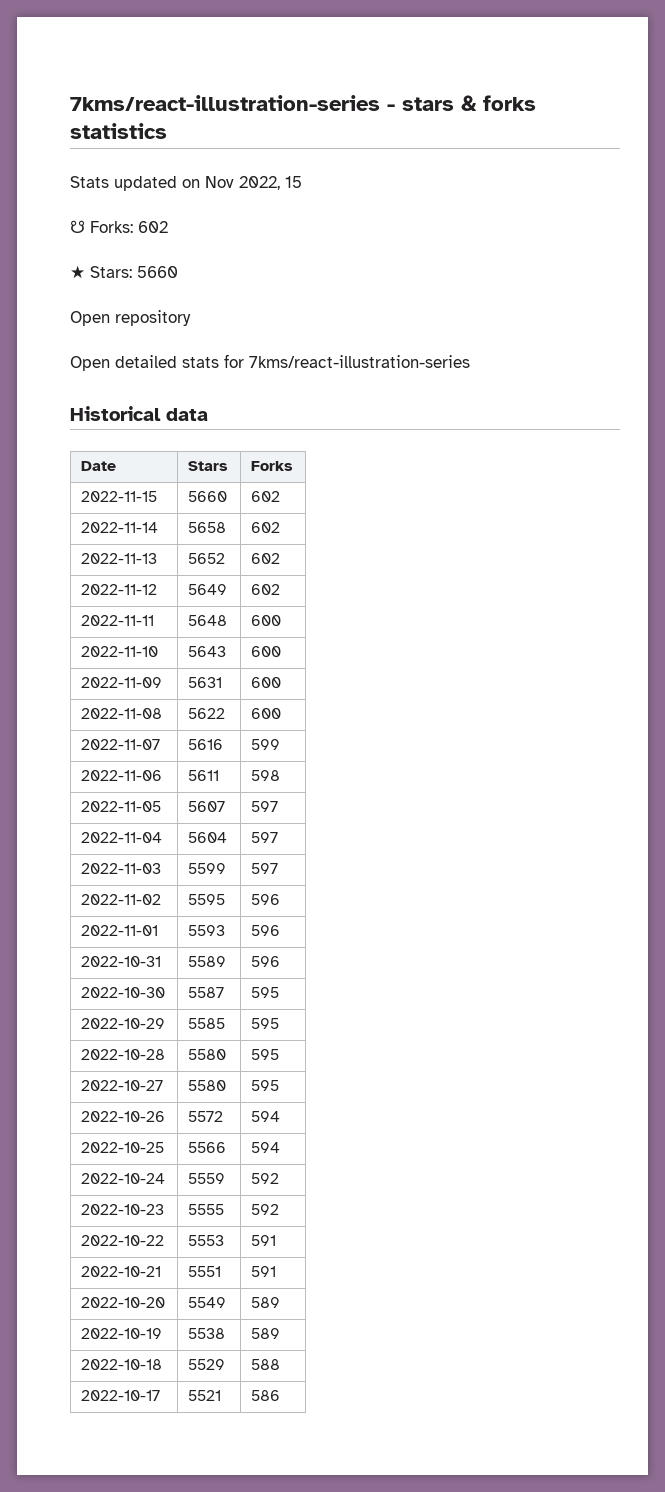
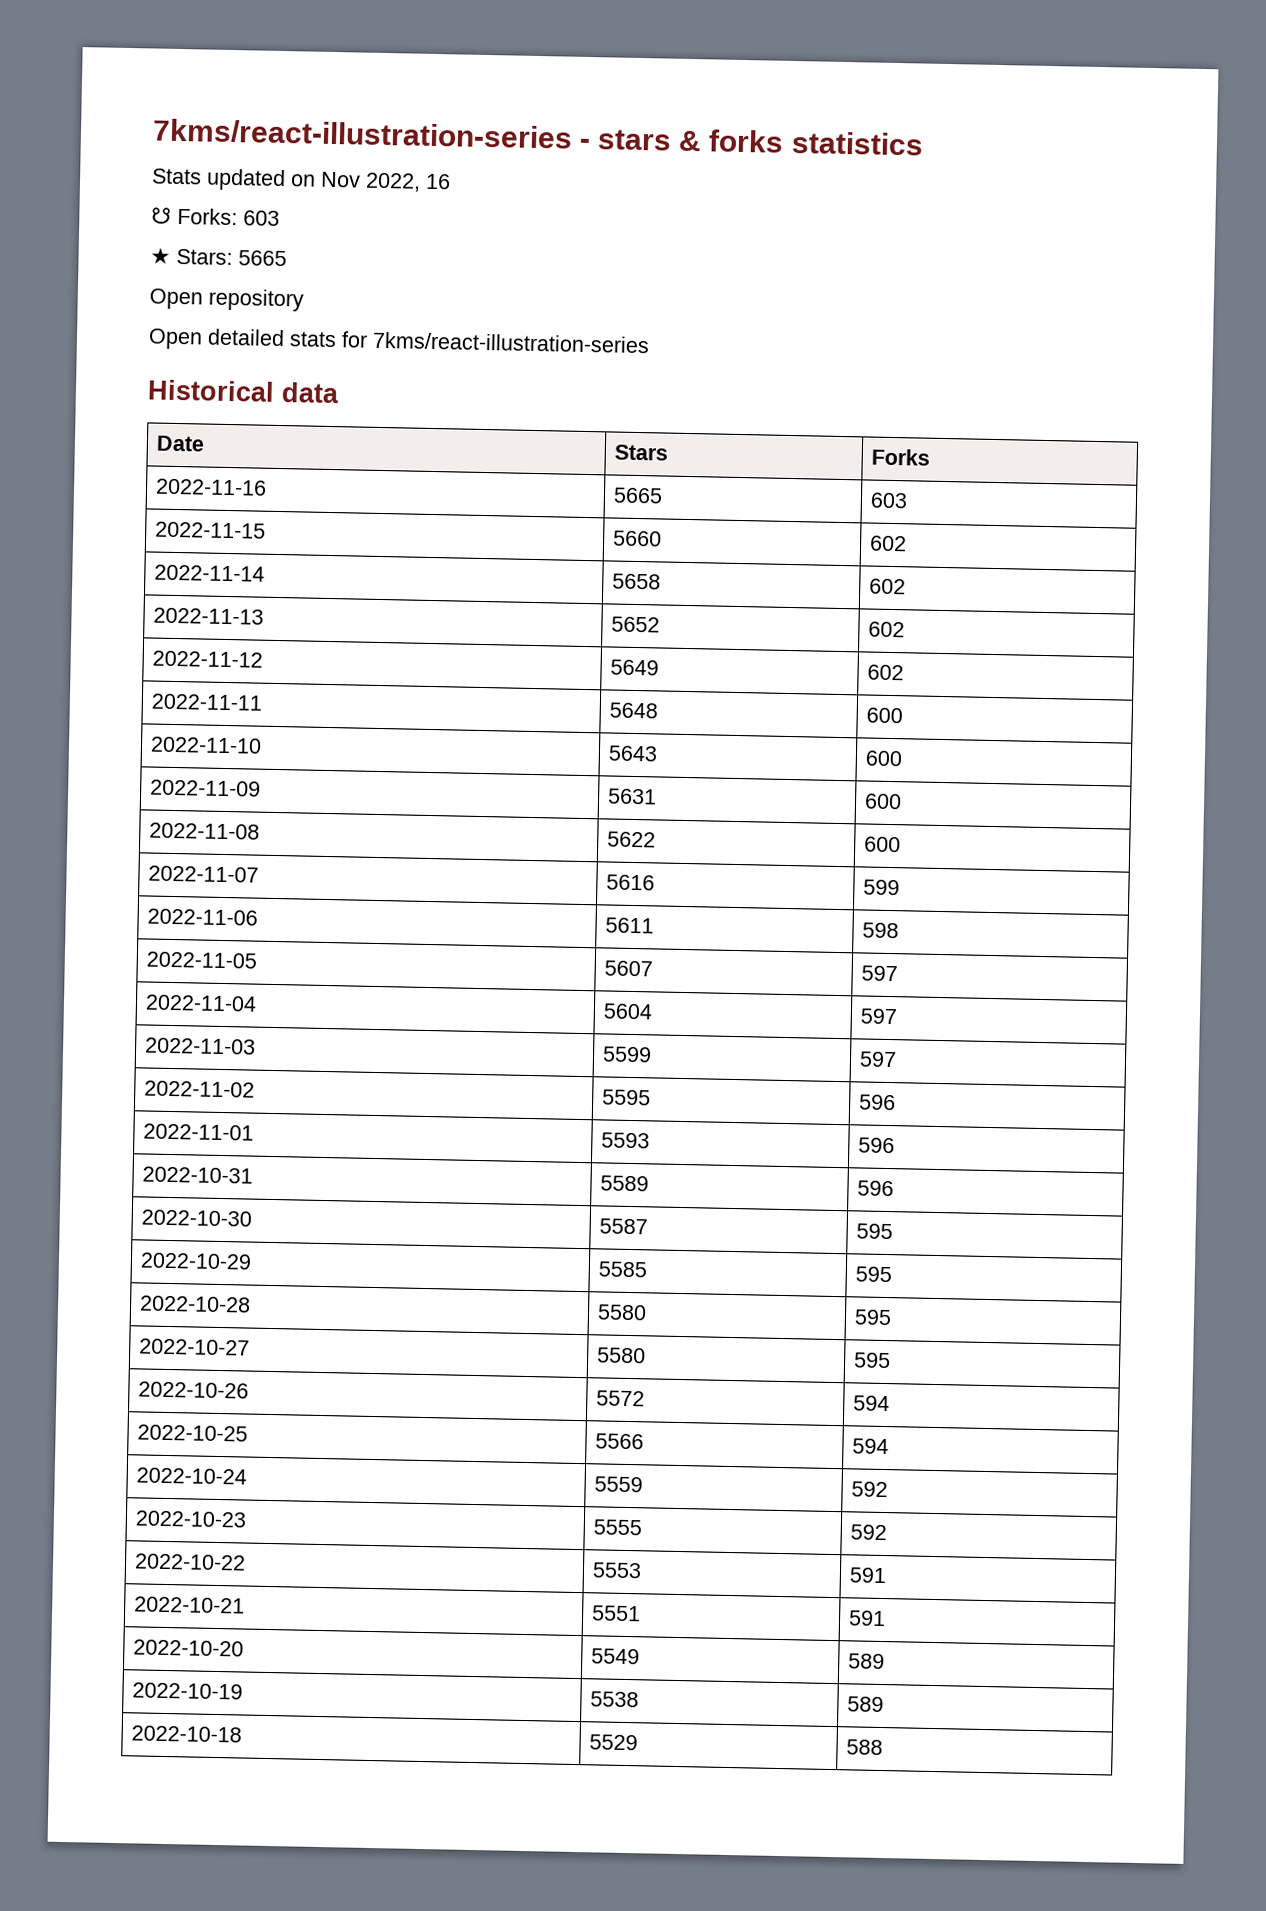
- Stats updated on Nov 2022, 15
+ Stats updated on Nov 2022, 16
- ☋ Forks: 602
+ ☋ Forks: 603
- ★ Stars: 5660
+ ★ Stars: 5665
+ 2022-11-16 | 5665 | 603
- 2022-10-17 | 5521 | 586

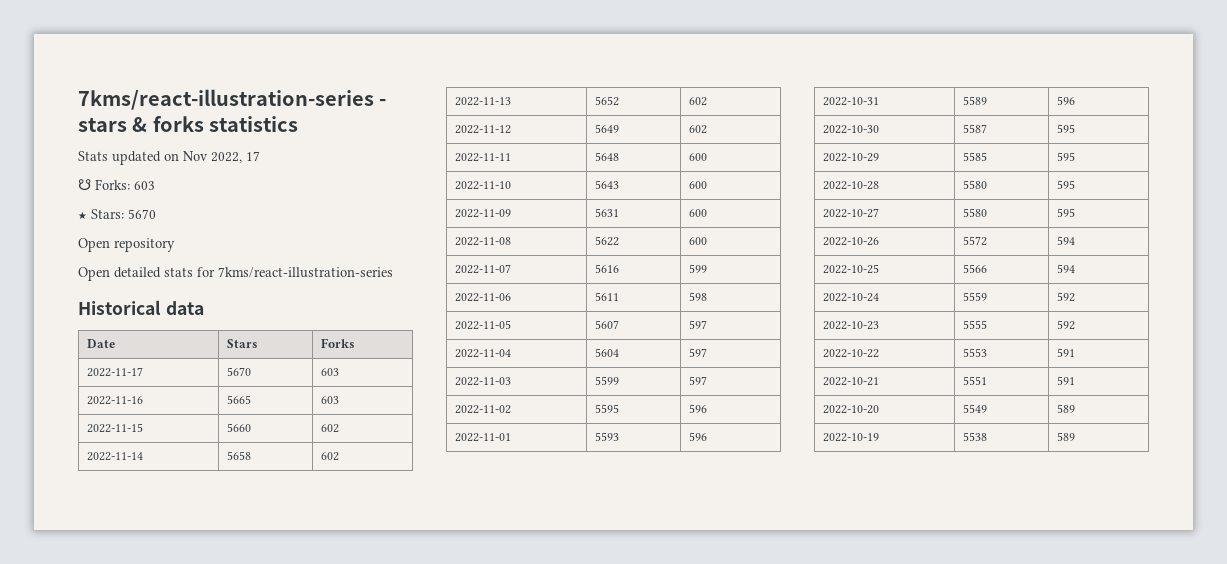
- Stats updated on Nov 2022, 16
+ Stats updated on Nov 2022, 17
- ★ Stars: 5665
+ ★ Stars: 5670
+ 2022-11-17 | 5670 | 603
- 2022-10-18 | 5529 | 588

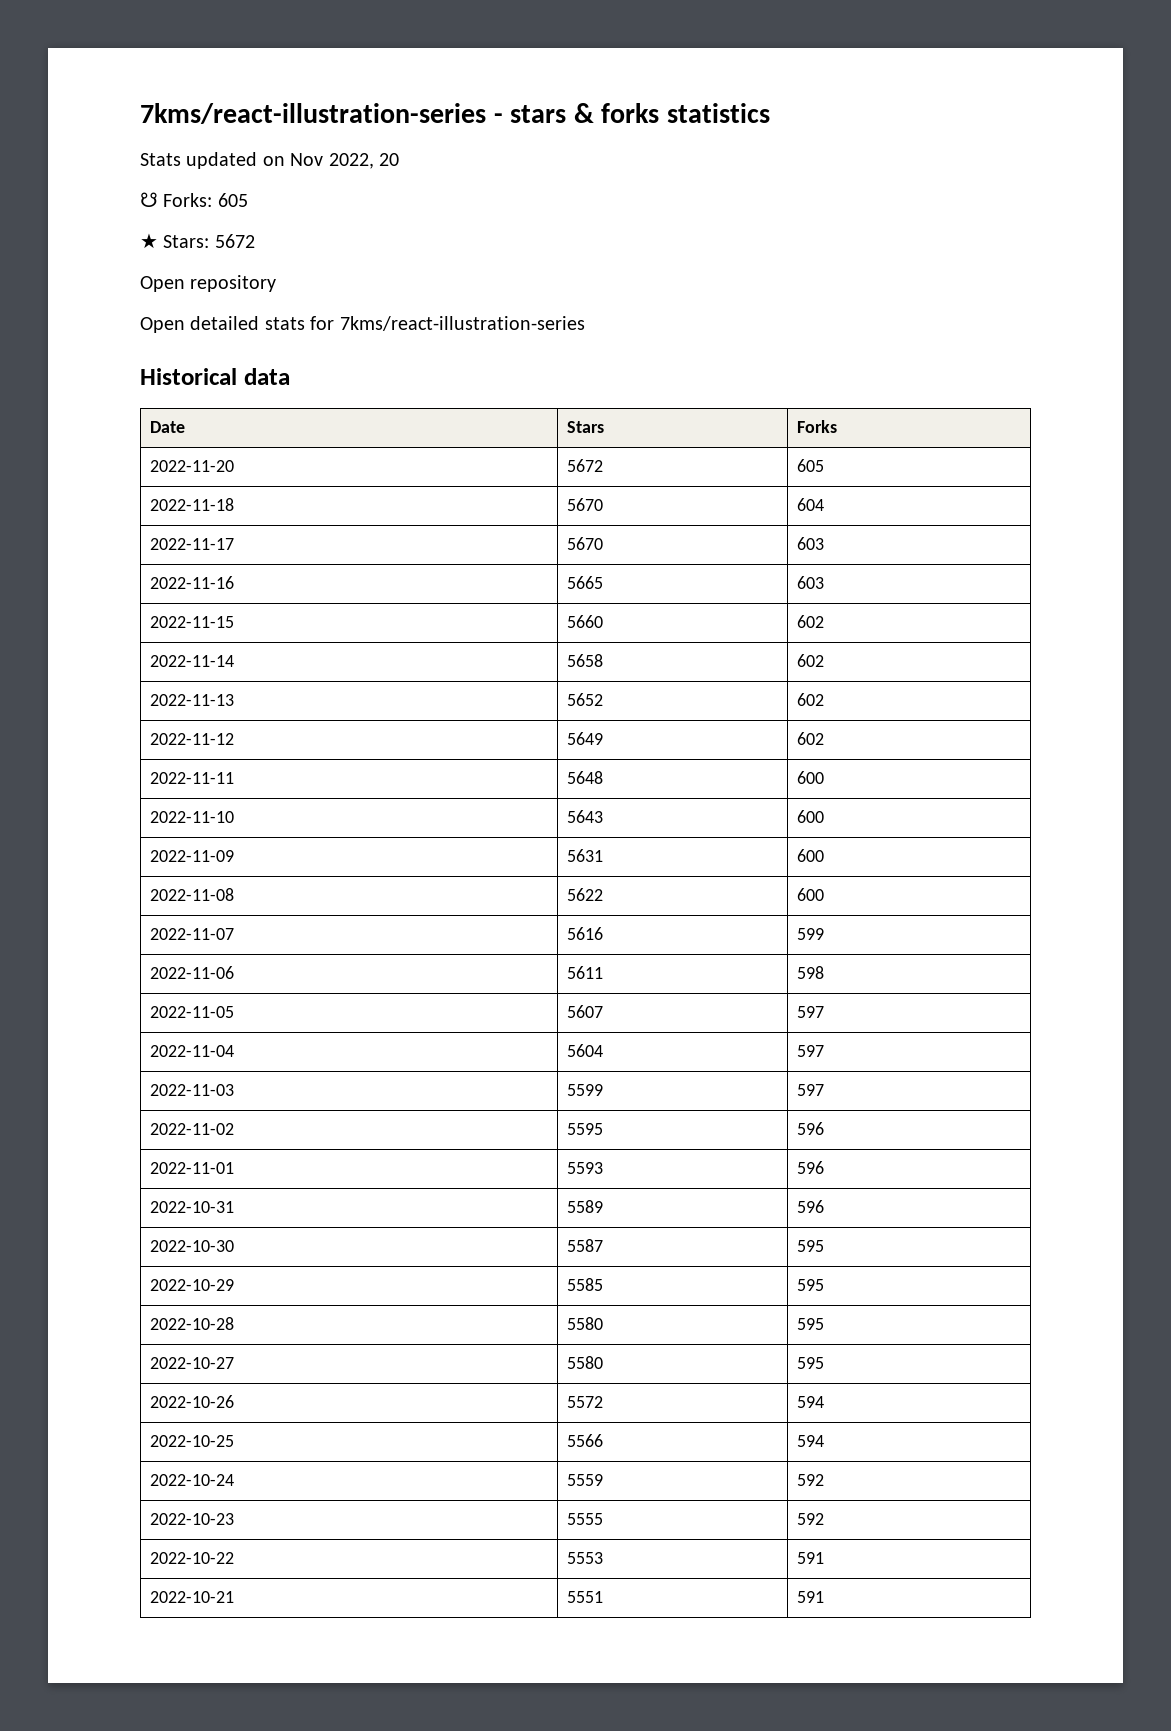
- Stats updated on Nov 2022, 17
+ Stats updated on Nov 2022, 20
- ☋ Forks: 603
+ ☋ Forks: 605
- ★ Stars: 5670
+ ★ Stars: 5672
+ 2022-11-20 | 5672 | 605
+ 2022-11-18 | 5670 | 604
- 2022-10-20 | 5549 | 589
- 2022-10-19 | 5538 | 589

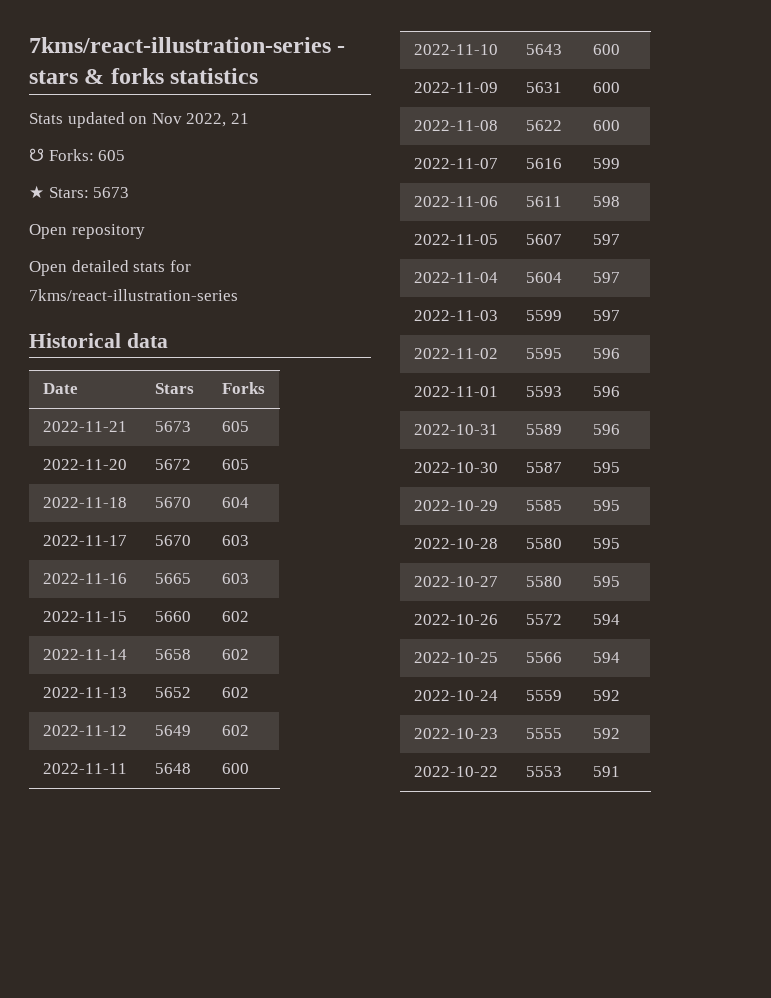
- Stats updated on Nov 2022, 20
+ Stats updated on Nov 2022, 21
- ★ Stars: 5672
+ ★ Stars: 5673
+ 2022-11-21 | 5673 | 605
- 2022-10-21 | 5551 | 591

